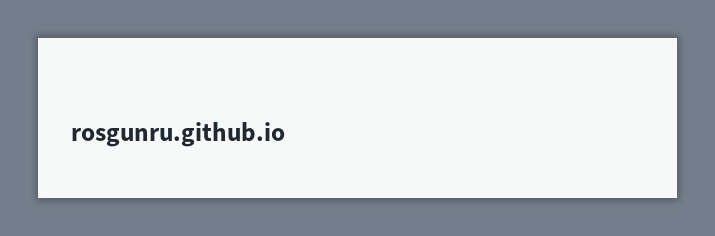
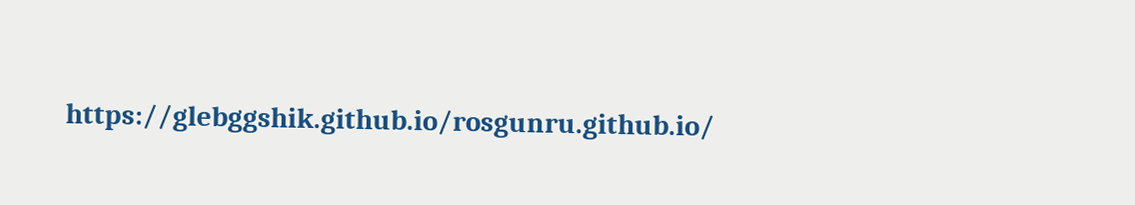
- rosgunru.github.io
+ https://glebggshik.github.io/rosgunru.github.io/

